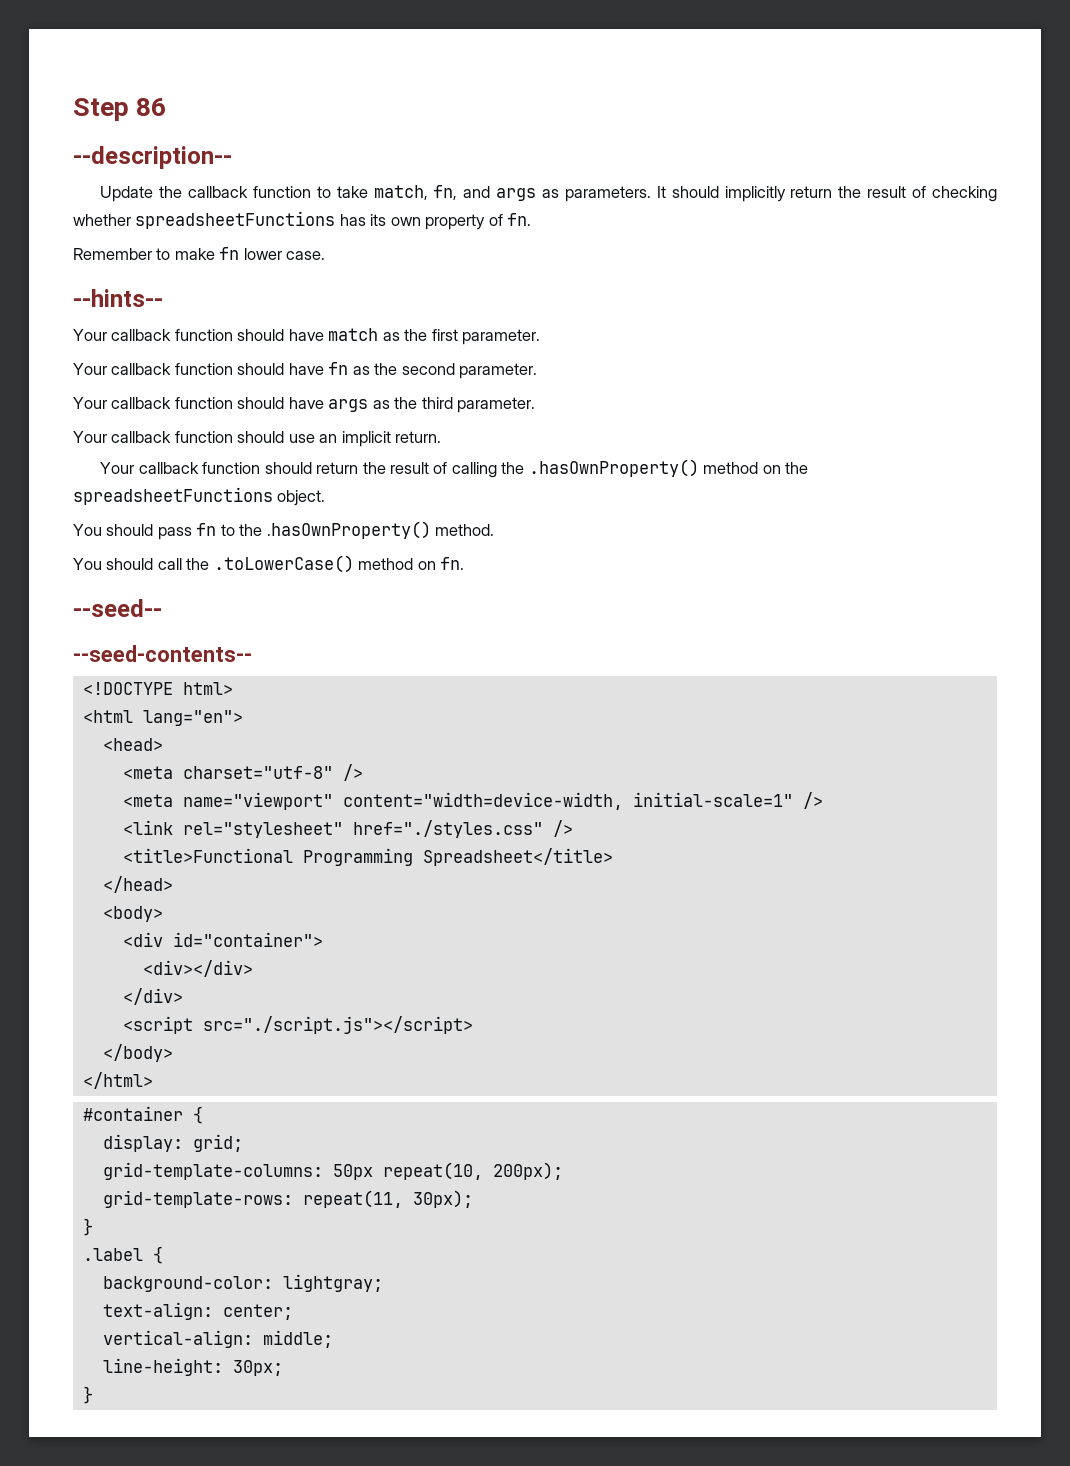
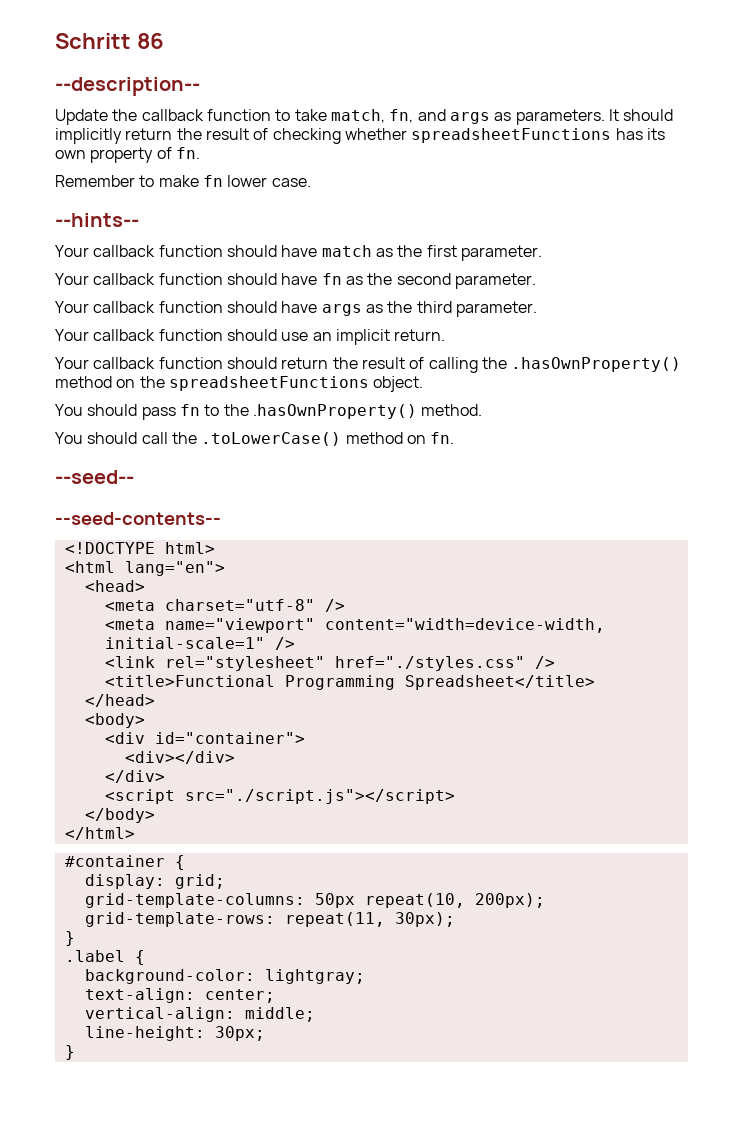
- Step 86
+ Schritt 86

